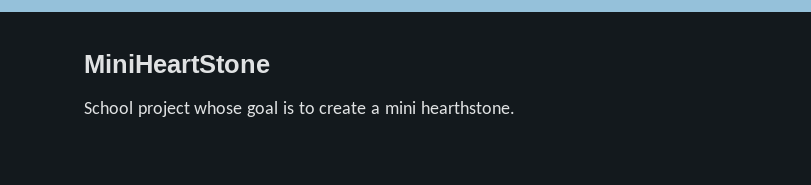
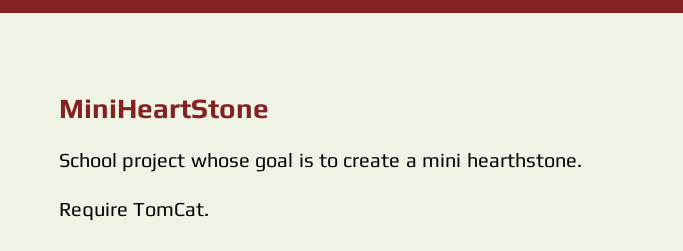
+ Require TomCat.

